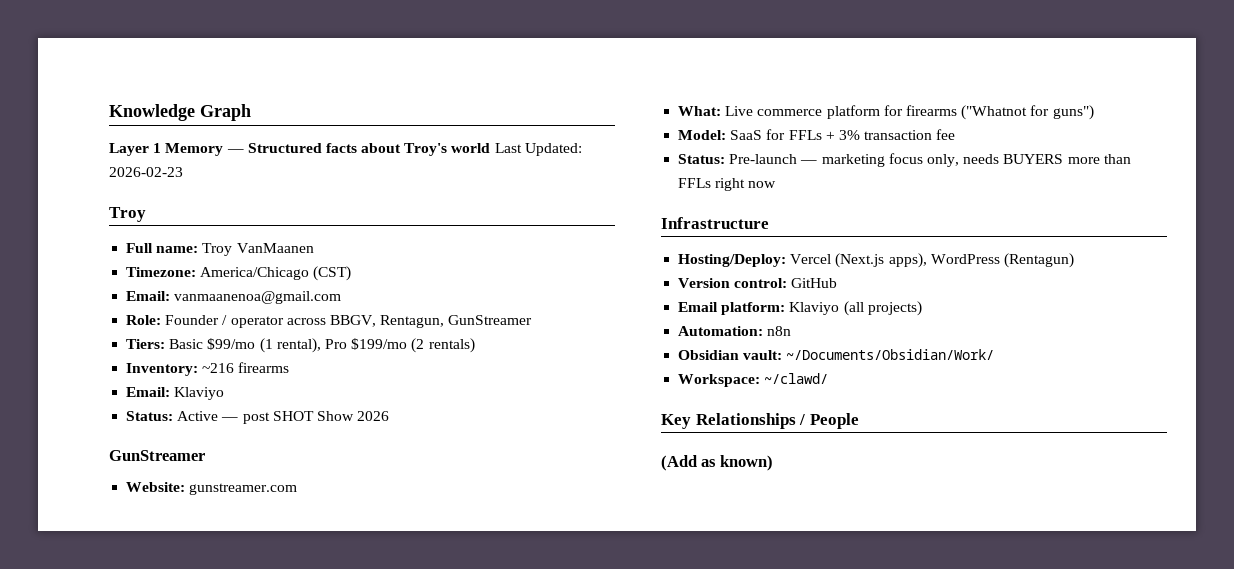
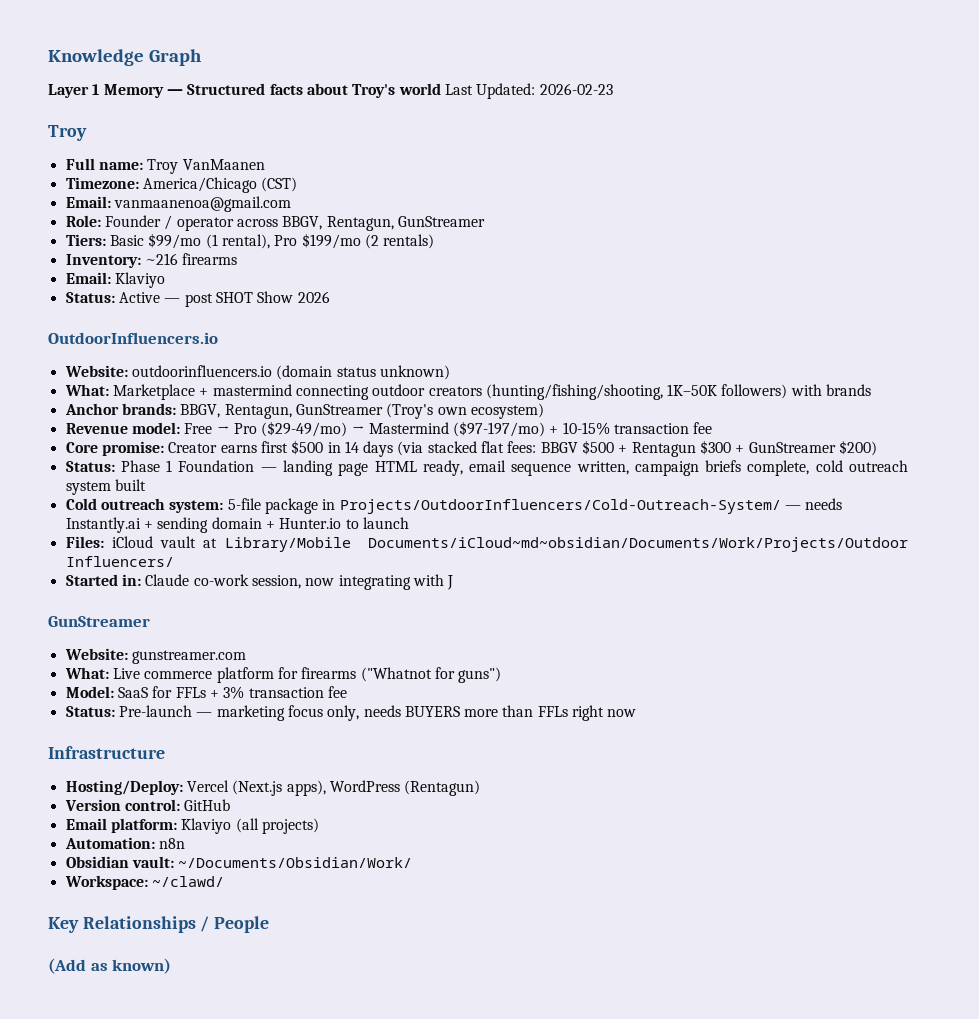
+ OutdoorInfluencers.io
+ Website: outdoorinfluencers.io (domain status unknown)
+ What: Marketplace + mastermind connecting outdoor creators (hunting/fishing/shooting, 1K–50K followers) with brands
+ Anchor brands: BBGV, Rentagun, GunStreamer (Troy's own ecosystem)
+ Revenue model: Free → Pro ($29-49/mo) → Mastermind ($97-197/mo) + 10-15% transaction fee
+ Core promise: Creator earns first $500 in 14 days (via stacked flat fees: BBGV $500 + Rentagun $300 + GunStreamer $200)
+ Status: Phase 1 Foundation — landing page HTML ready, email sequence written, campaign briefs complete, cold outreach system built
+ Cold outreach system: 5-file package in Projects/OutdoorInfluencers/Cold-Outreach-System/ — needs Instantly.ai + sending domain + Hunter.io to launch
+ Files: iCloud vault at Library/Mobile Documents/iCloud~md~obsidian/Documents/Work/Projects/Outdoor Influencers/
+ Started in: Claude co-work session, now integrating with J

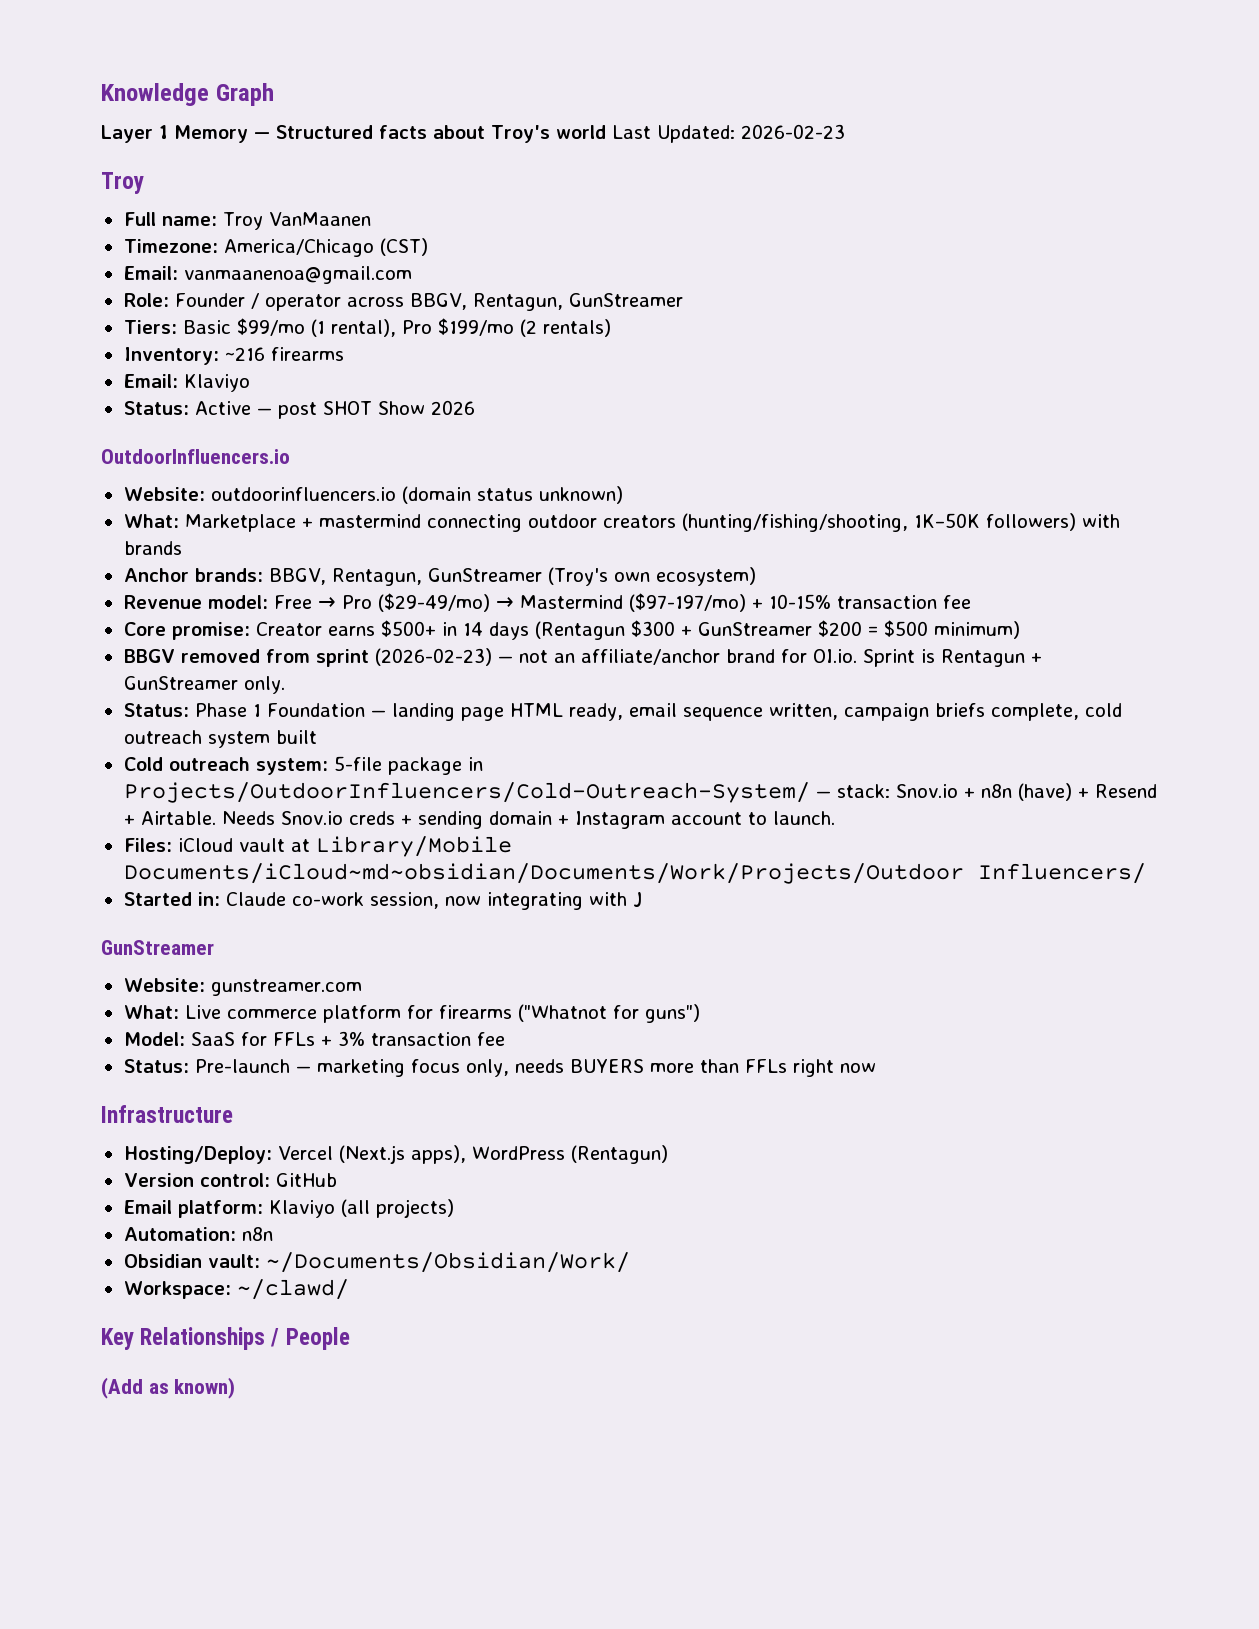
- Core promise: Creator earns first $500 in 14 days (via stacked flat fees: BBGV $500 + Rentagun $300 + GunStreamer $200)
+ Core promise: Creator earns $500+ in 14 days (Rentagun $300 + GunStreamer $200 = $500 minimum)
+ BBGV removed from sprint (2026-02-23) — not an affiliate/anchor brand for OI.io. Sprint is Rentagun + GunStreamer only.
- Cold outreach system: 5-file package in Projects/OutdoorInfluencers/Cold-Outreach-System/ — needs Instantly.ai + sending domain + Hunter.io to launch
+ Cold outreach system: 5-file package in Projects/OutdoorInfluencers/Cold-Outreach-System/ — stack: Snov.io + n8n (have) + Resend + Airtable. Needs Snov.io creds + sending domain + Instagram account to launch.

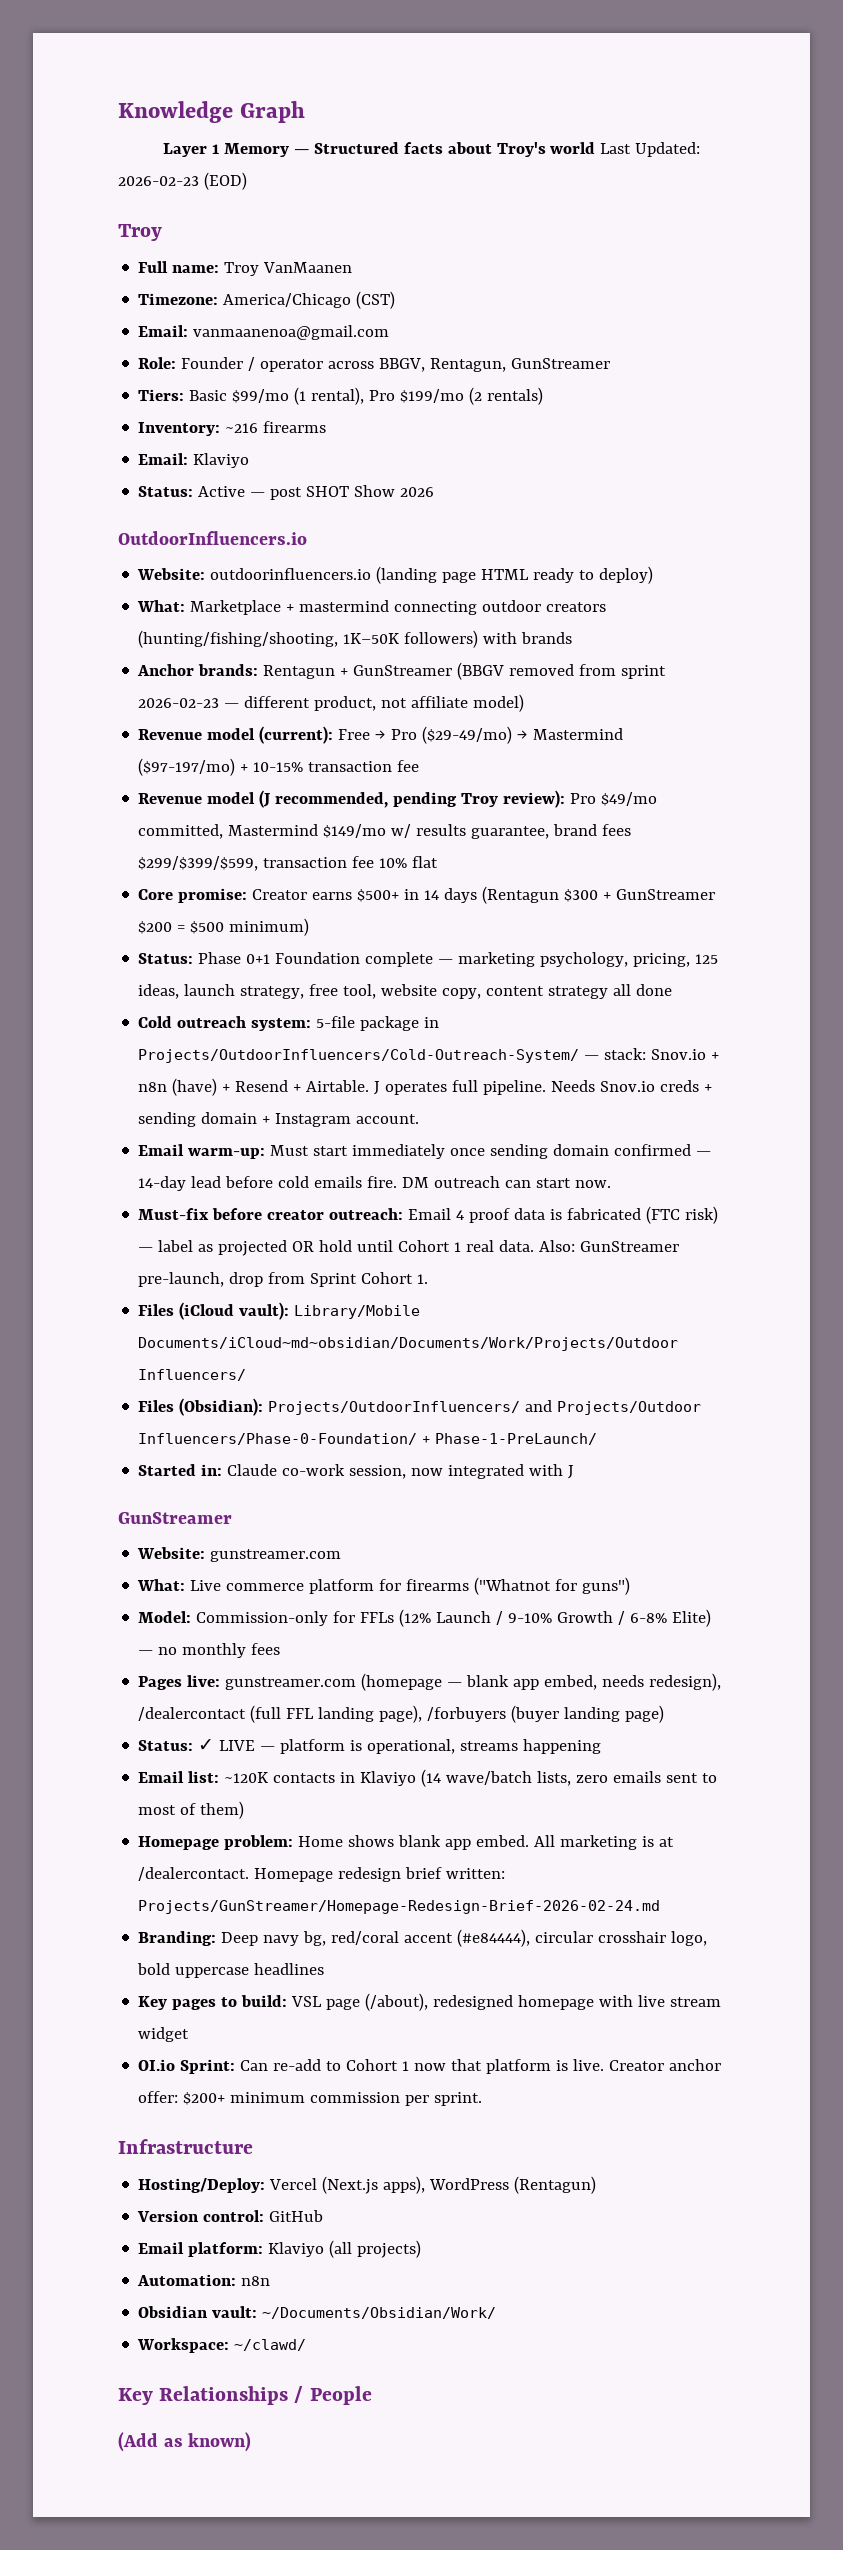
- Layer 1 Memory — Structured facts about Troy's world Last Updated: 2026-02-23
+ Layer 1 Memory — Structured facts about Troy's world Last Updated: 2026-02-23 (EOD)
- Website: outdoorinfluencers.io (domain status unknown)
+ Website: outdoorinfluencers.io (landing page HTML ready to deploy)
- Anchor brands: BBGV, Rentagun, GunStreamer (Troy's own ecosystem)
- Revenue model: Free → Pro ($29-49/mo) → Mastermind ($97-197/mo) + 10-15% transaction fee
+ Anchor brands: Rentagun + GunStreamer (BBGV removed from sprint 2026-02-23 — different product, not affiliate model)
+ Revenue model (current): Free → Pro ($29-49/mo) → Mastermind ($97-197/mo) + 10-15% transaction fee
+ Revenue model (J recommended, pending Troy review): Pro $49/mo committed, Mastermind $149/mo w/ results guarantee, brand fees $299/$399/$599, transaction fee 10% flat
- BBGV removed from sprint (2026-02-23) — not an affiliate/anchor brand for OI.io. Sprint is Rentagun + GunStreamer only.
- Status: Phase 1 Foundation — landing page HTML ready, email sequence written, campaign briefs complete, cold outreach system built
+ Status: Phase 0+1 Foundation complete — marketing psychology, pricing, 125 ideas, launch strategy, free tool, website copy, content strategy all done
+ J operates full pipeline.
- Needs Snov.io creds + sending domain + Instagram account to launch.
- Files: iCloud vault at Library/Mobile Documents/iCloud~md~obsidian/Documents/Work/Projects/Outdoor Influencers/
+ Needs Snov.io creds + sending domain + Instagram account.
+ Email warm-up: Must start immediately once sending domain confirmed — 14-day lead before cold emails fire. DM outreach can start now.
+ Must-fix before creator outreach: Email 4 proof data is fabricated (FTC risk) — label as projected OR hold until Cohort 1 real data. Also: GunStreamer pre-launch, drop from Sprint Cohort 1.
+ Files (iCloud vault): Library/Mobile Documents/iCloud~md~obsidian/Documents/Work/Projects/Outdoor Influencers/
+ Files (Obsidian): Projects/OutdoorInfluencers/ and Projects/Outdoor Influencers/Phase-0-Foundation/ + Phase-1-PreLaunch/
- Started in: Claude co-work session, now integrating with J
+ Started in: Claude co-work session, now integrated with J
- Model: SaaS for FFLs + 3% transaction fee
- Status: Pre-launch — marketing focus only, needs BUYERS more than FFLs right now
+ Model: Commission-only for FFLs (12% Launch / 9-10% Growth / 6-8% Elite) — no monthly fees
+ Pages live: gunstreamer.com (homepage — blank app embed, needs redesign), /dealercontact (full FFL landing page), /forbuyers (buyer landing page)
+ Status: ✓ LIVE — platform is operational, streams happening
+ Email list: ~120K contacts in Klaviyo (14 wave/batch lists, zero emails sent to most of them)
+ Homepage problem: Home shows blank app embed. All marketing is at /dealercontact. Homepage redesign brief written: Projects/GunStreamer/Homepage-Redesign-Brief-2026-02-24.md
+ Branding: Deep navy bg, red/coral accent (#e84444), circular crosshair logo, bold uppercase headlines
+ Key pages to build: VSL page (/about), redesigned homepage with live stream widget
+ OI.io Sprint: Can re-add to Cohort 1 now that platform is live. Creator anchor offer: $200+ minimum commission per sprint.

